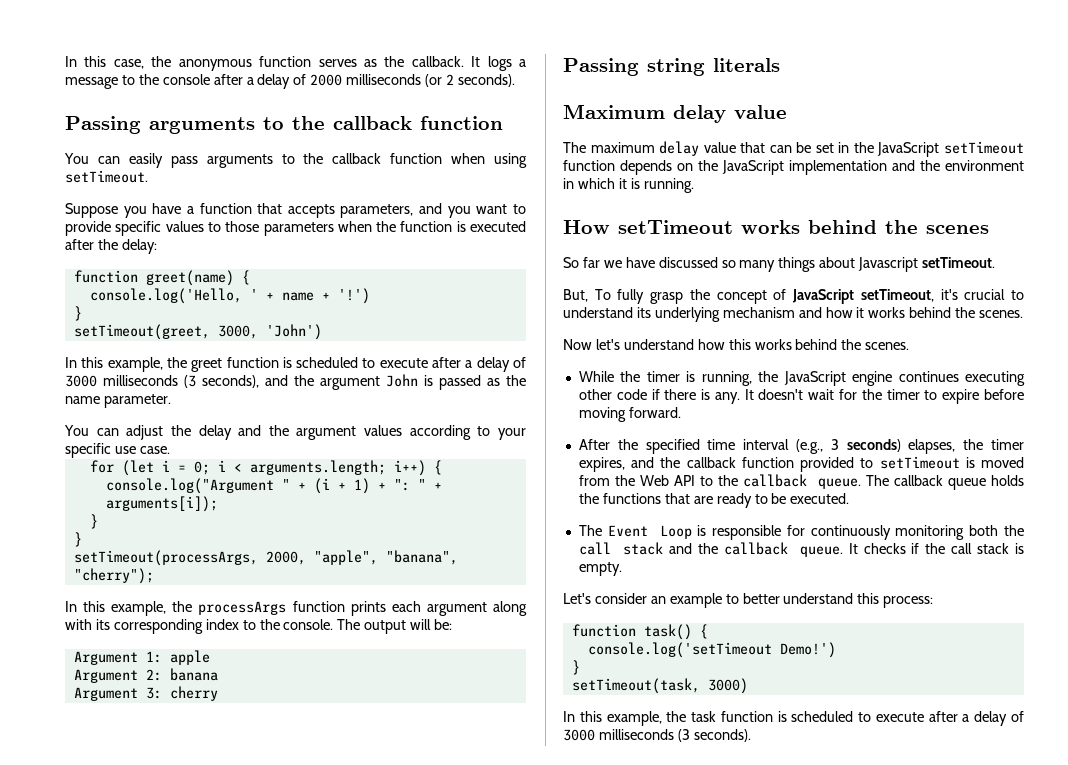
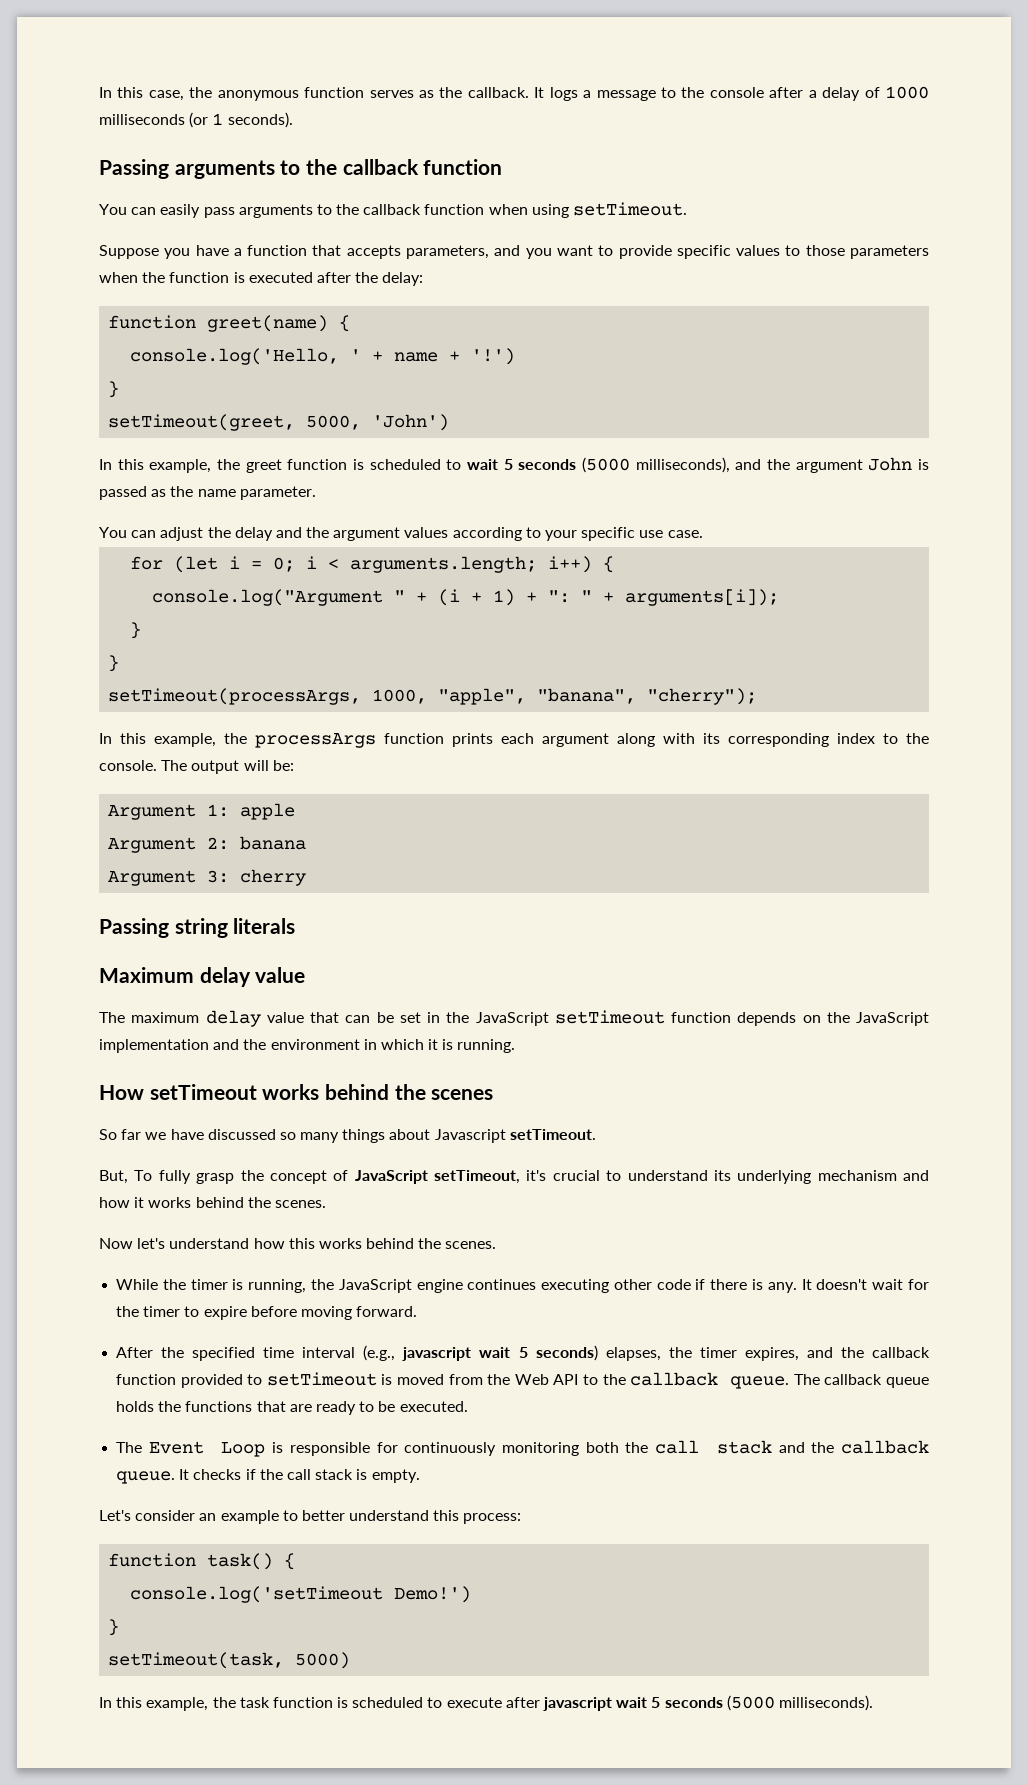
- It logs a message to the console after a delay of 2000 milliseconds (or 2 seconds).
+ It logs a message to the console after a delay of 1000 milliseconds (or 1 seconds).
- setTimeout(greet, 3000, 'John')
+ setTimeout(greet, 5000, 'John')
- In this example, the greet function is scheduled to execute after a delay of 3000 milliseconds (3 seconds), and the argument John is passed as the name parameter.
+ In this example, the greet function is scheduled to wait 5 seconds (5000 milliseconds), and the argument John is passed as the name parameter.
- setTimeout(processArgs, 2000, "apple", "banana", "cherry");
+ setTimeout(processArgs, 1000, "apple", "banana", "cherry");
- After the specified time interval (e.g., 3 seconds) elapses, the timer expires, and the callback function provided to setTimeout is moved from the Web API to the callback queue.
+ After the specified time interval (e.g., javascript wait 5 seconds) elapses, the timer expires, and the callback function provided to setTimeout is moved from the Web API to the callback queue.
- setTimeout(task, 3000)
+ setTimeout(task, 5000)
- In this example, the task function is scheduled to execute after a delay of 3000 milliseconds (3 seconds).
+ In this example, the task function is scheduled to execute after javascript wait 5 seconds (5000 milliseconds).

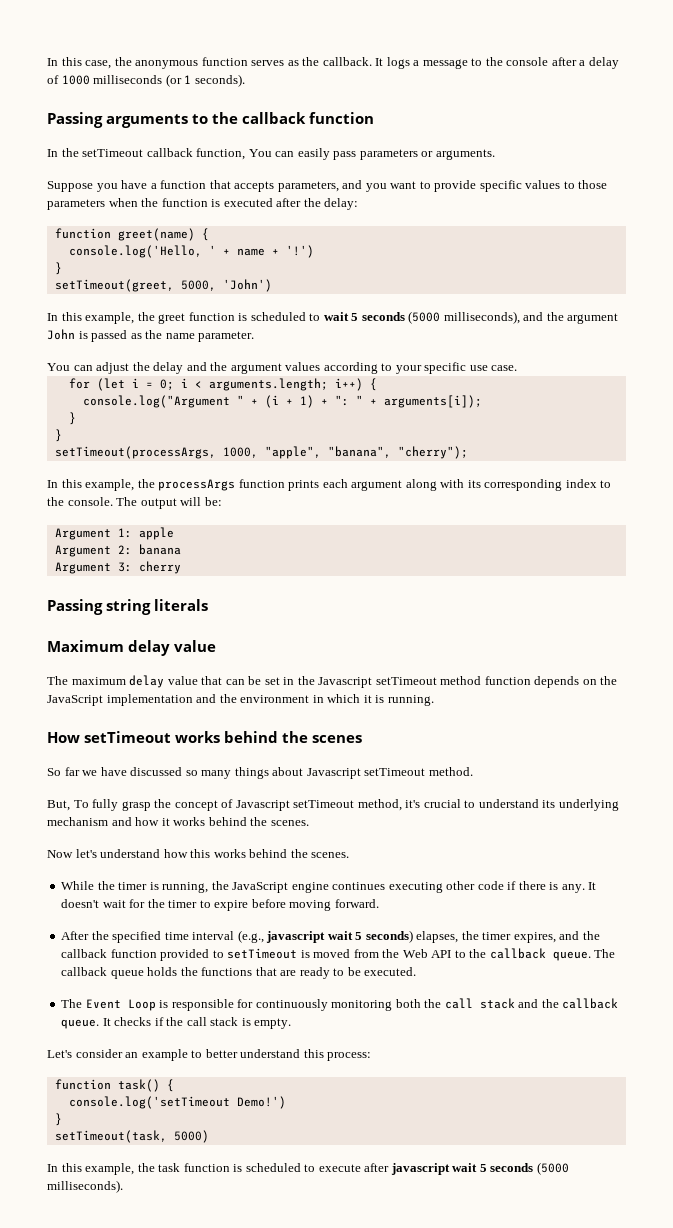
- You can easily pass arguments to the callback function when using setTimeout.
+ In the setTimeout callback function, You can easily pass parameters or arguments.
- The maximum delay value that can be set in the JavaScript setTimeout function depends on the JavaScript implementation and the environment in which it is running.
+ The maximum delay value that can be set in the Javascript setTimeout method function depends on the JavaScript implementation and the environment in which it is running.
- So far we have discussed so many things about Javascript setTimeout.
+ So far we have discussed so many things about Javascript setTimeout method.
- But, To fully grasp the concept of JavaScript setTimeout, it's crucial to understand its underlying mechanism and how it works behind the scenes.
+ But, To fully grasp the concept of Javascript setTimeout method, it's crucial to understand its underlying mechanism and how it works behind the scenes.

